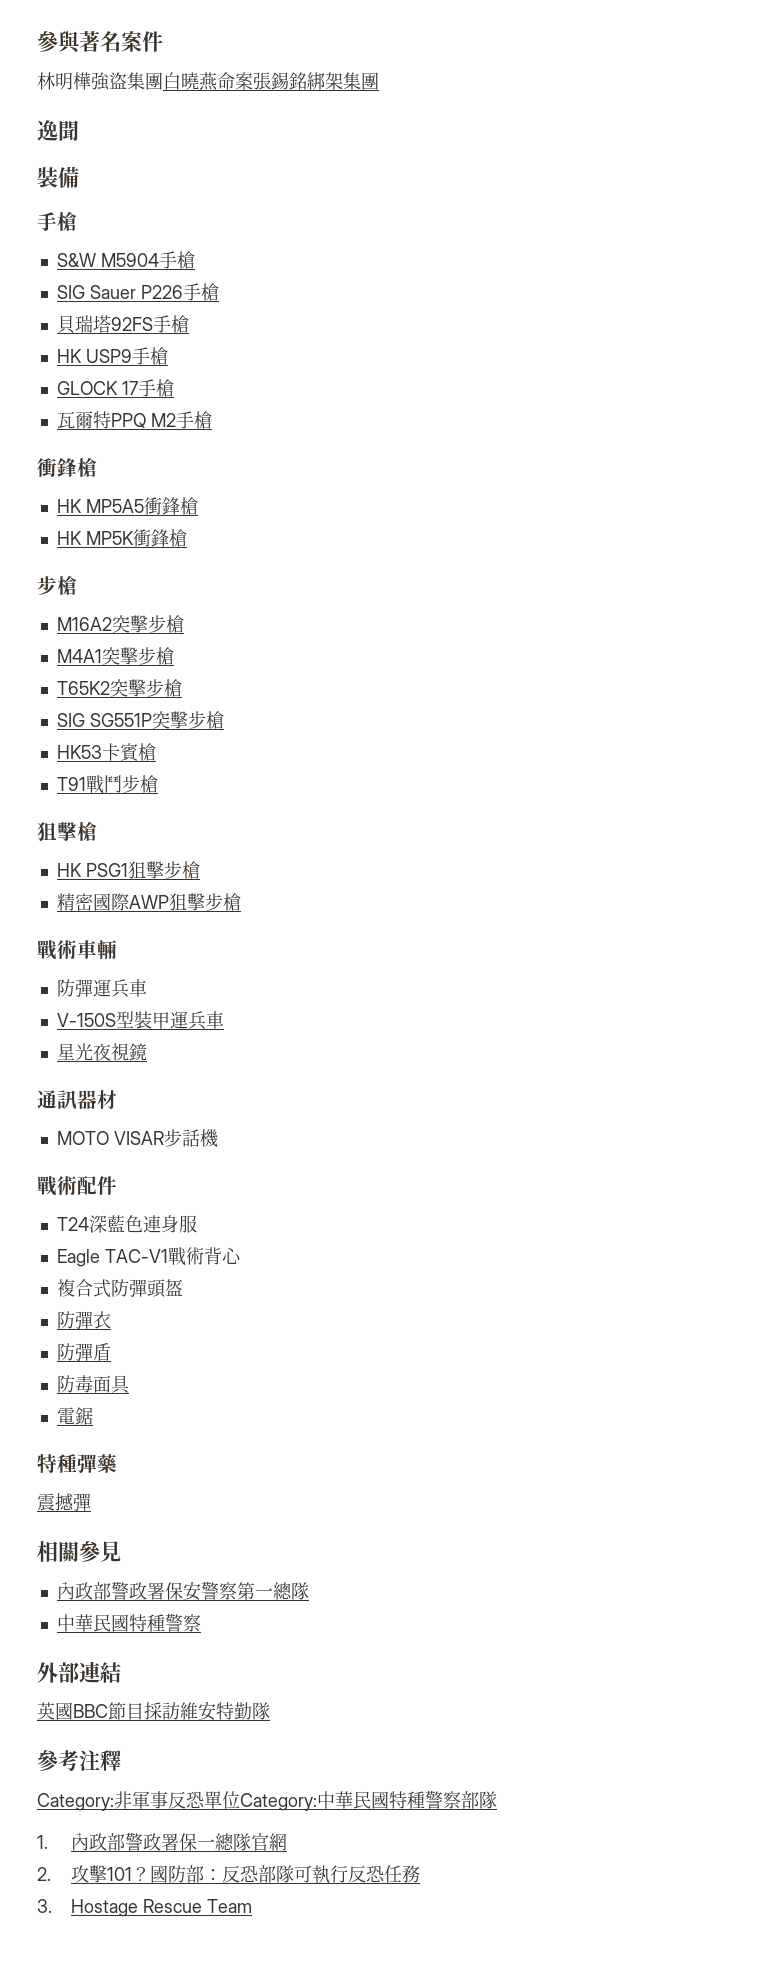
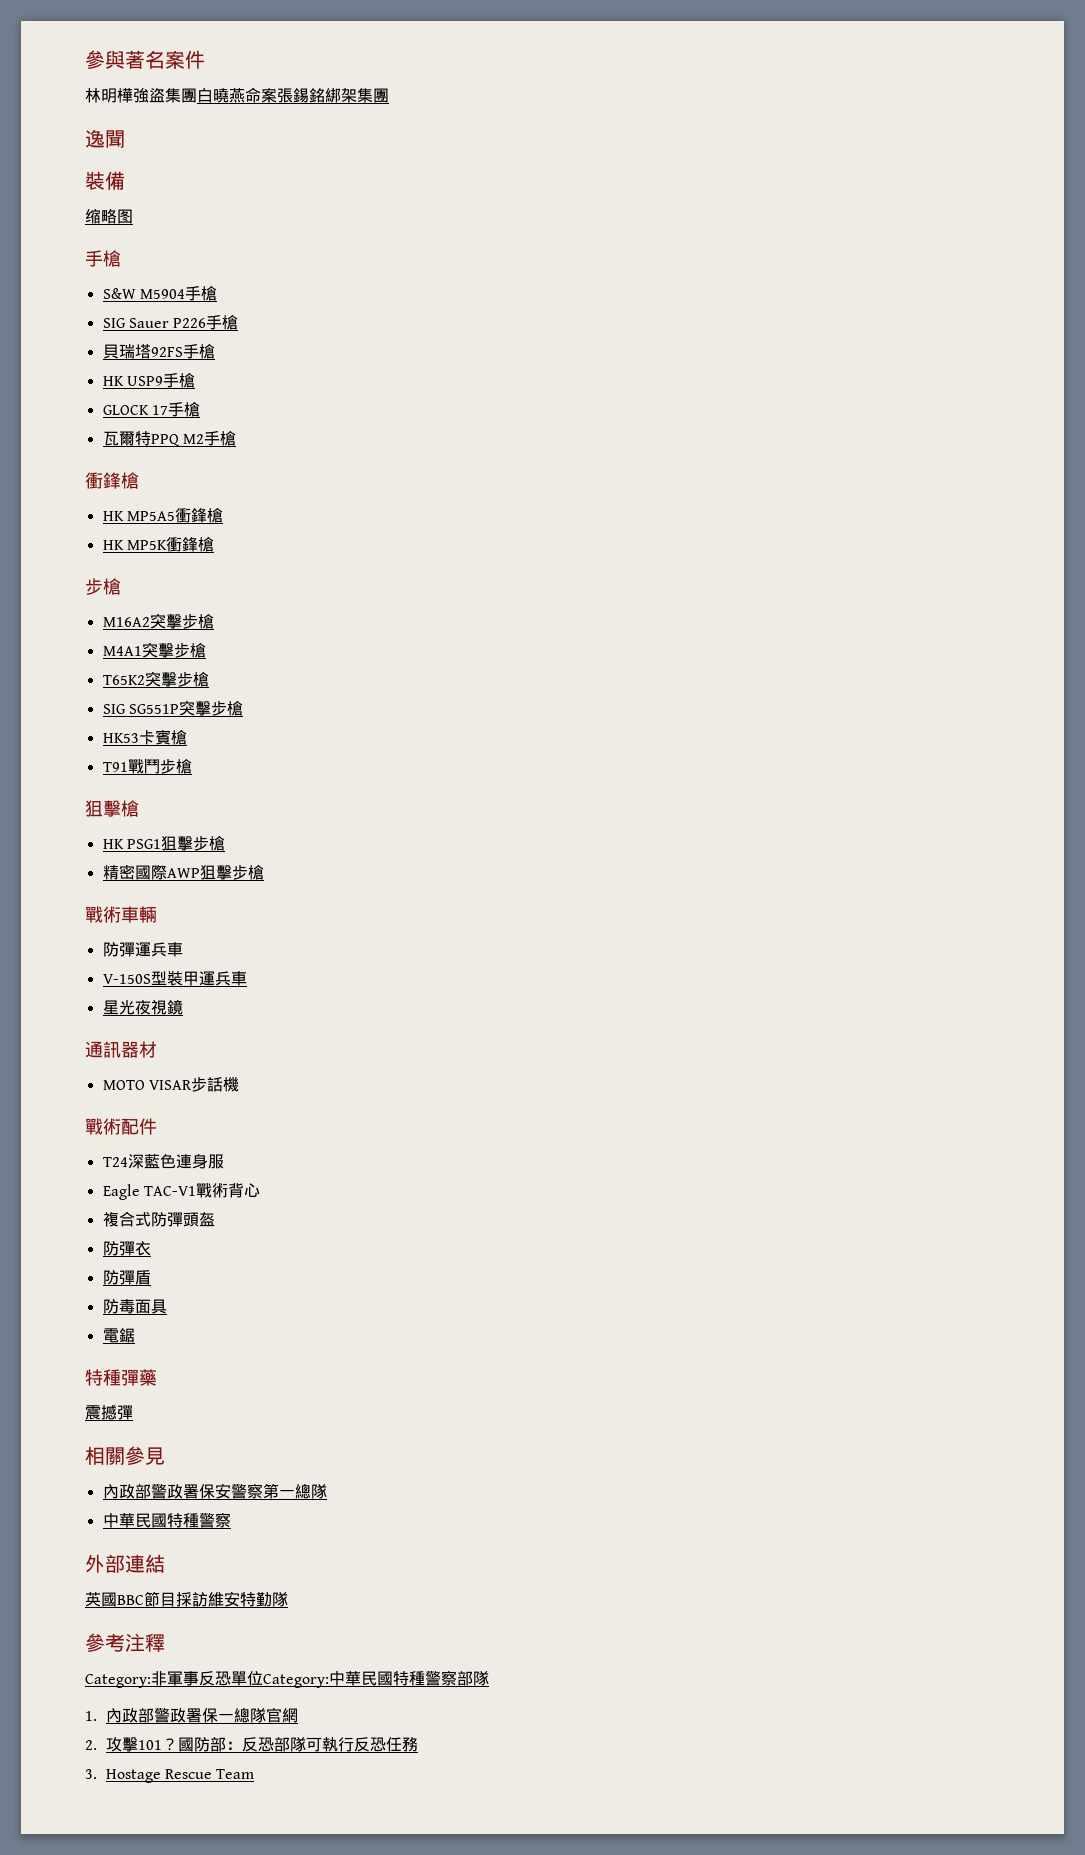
+ 缩略图

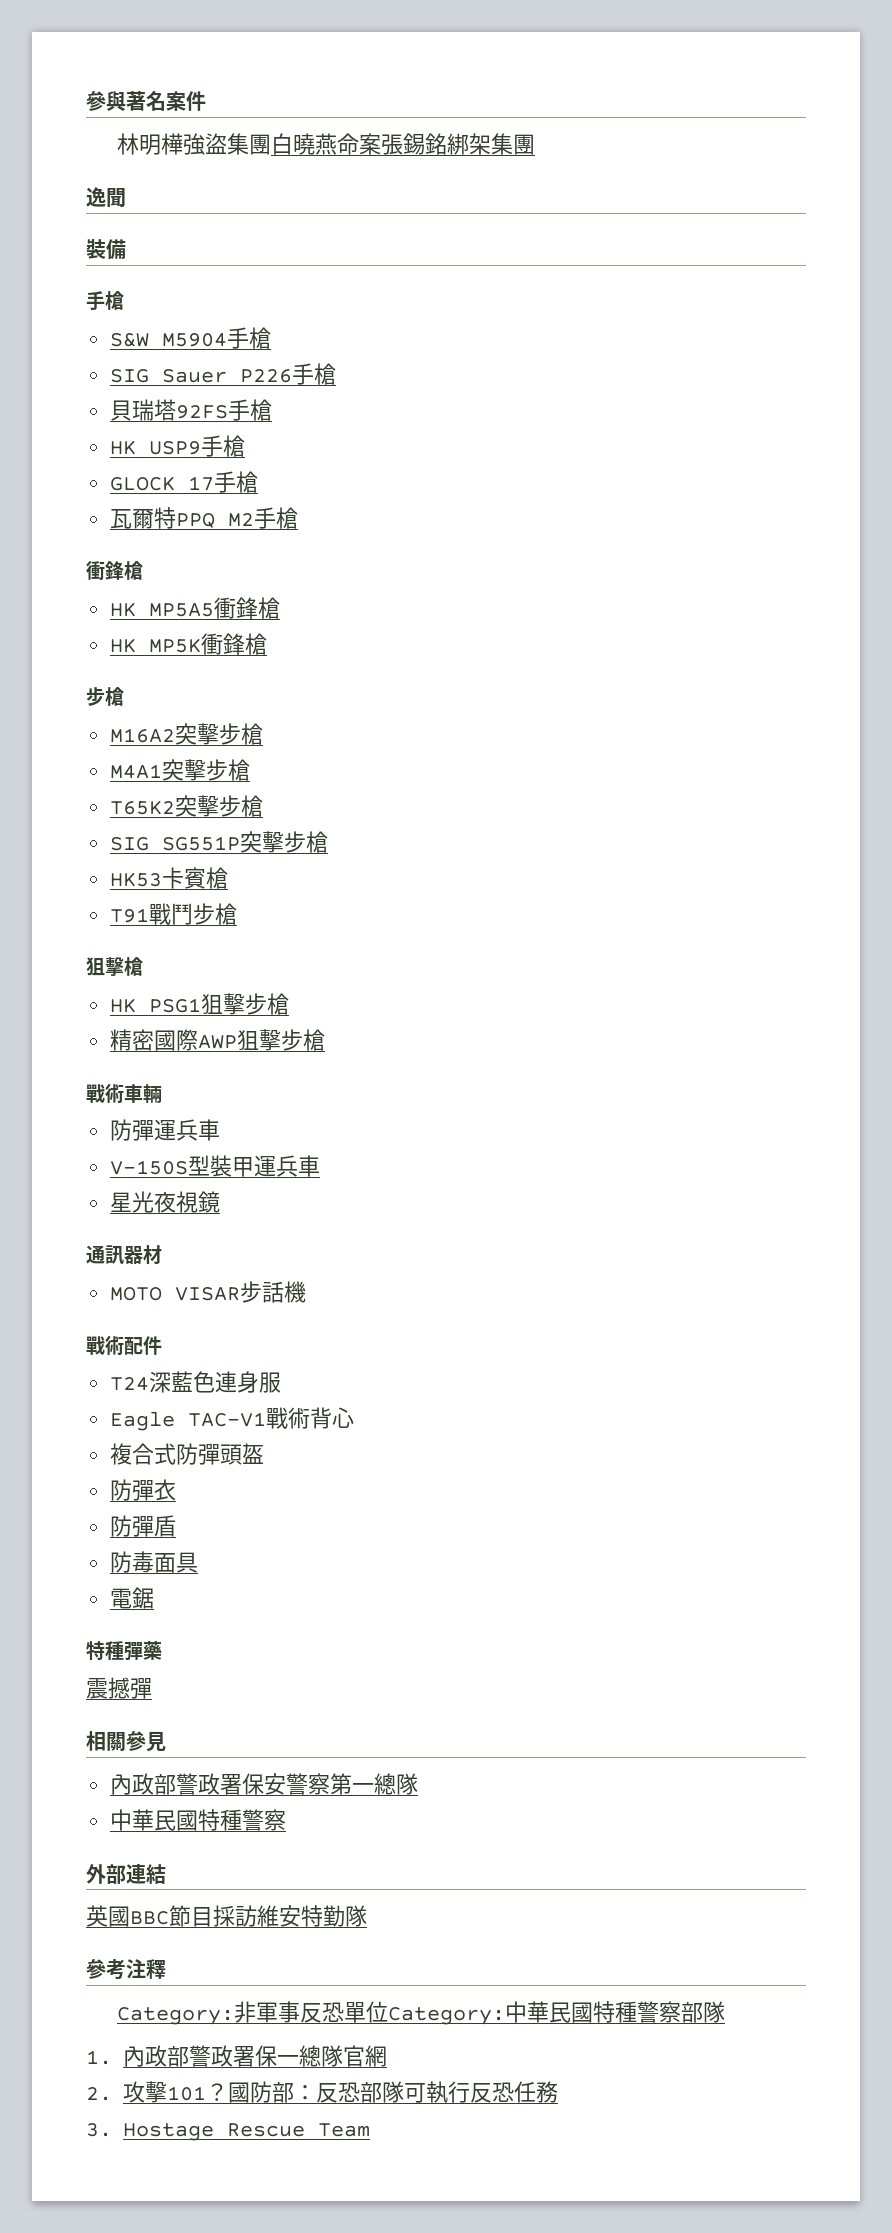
- 缩略图

